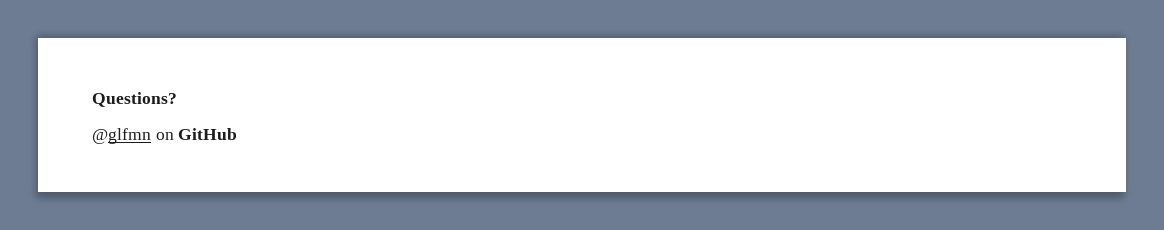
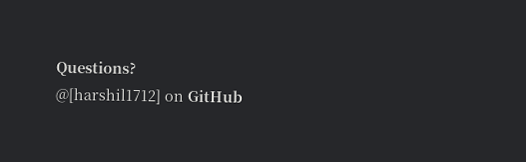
- @glfmn on GitHub
+ @[harshil1712] on GitHub

